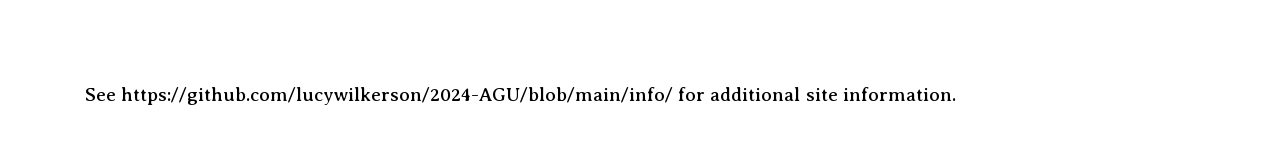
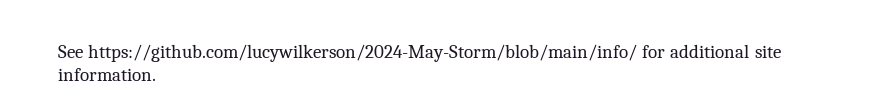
- See https://github.com/lucywilkerson/2024-AGU/blob/main/info/ for additional site information.
+ See https://github.com/lucywilkerson/2024-May-Storm/blob/main/info/ for additional site information.

